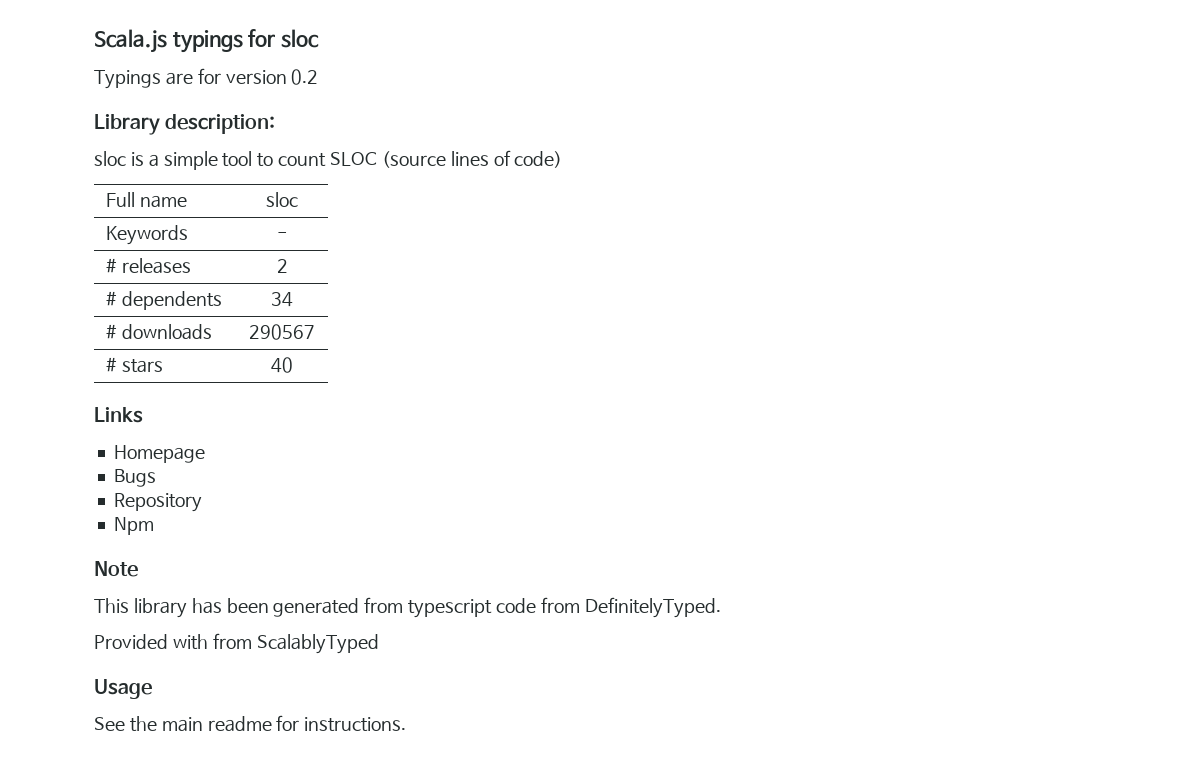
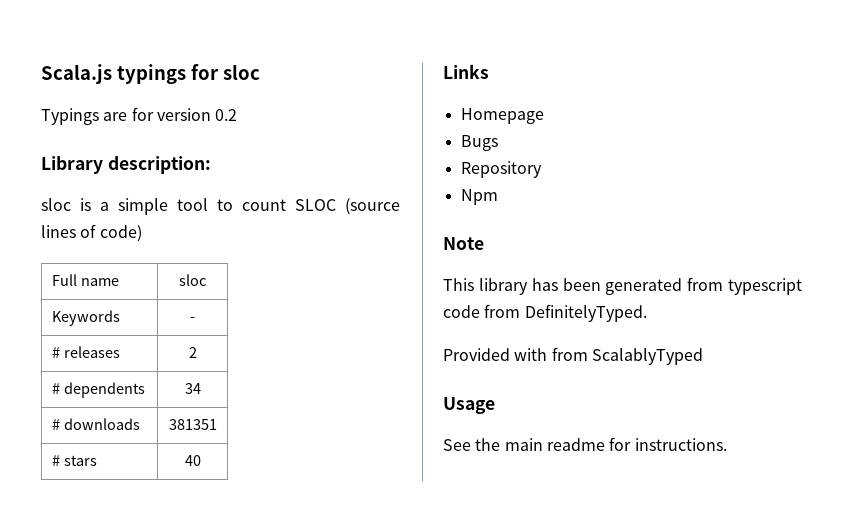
- # downloads | 290567
+ # downloads | 381351

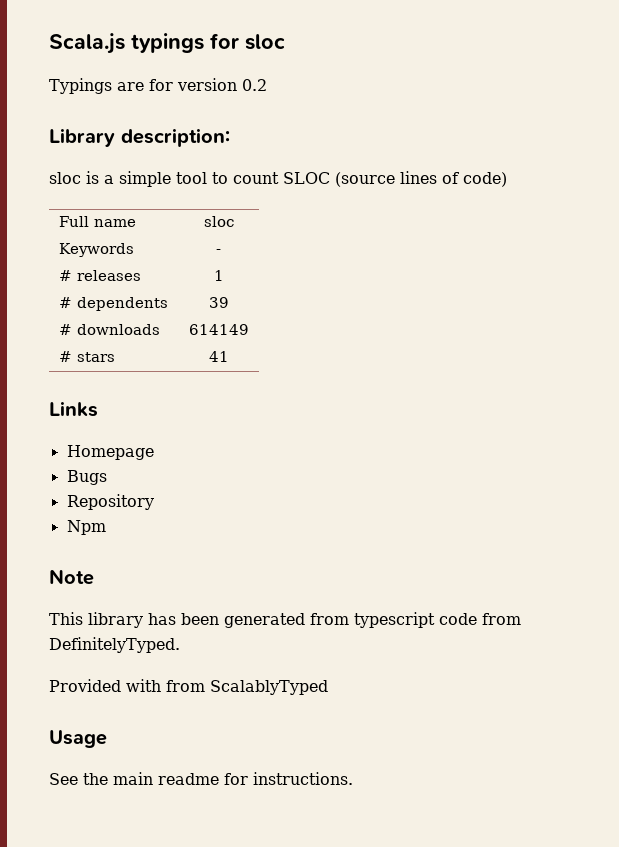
- # releases | 2
+ # releases | 1
- # dependents | 34
+ # dependents | 39
- # downloads | 381351
+ # downloads | 614149
- # stars | 40
+ # stars | 41

